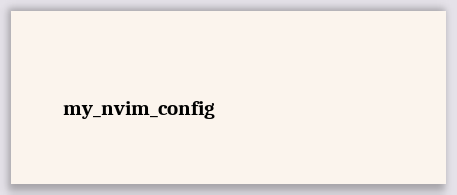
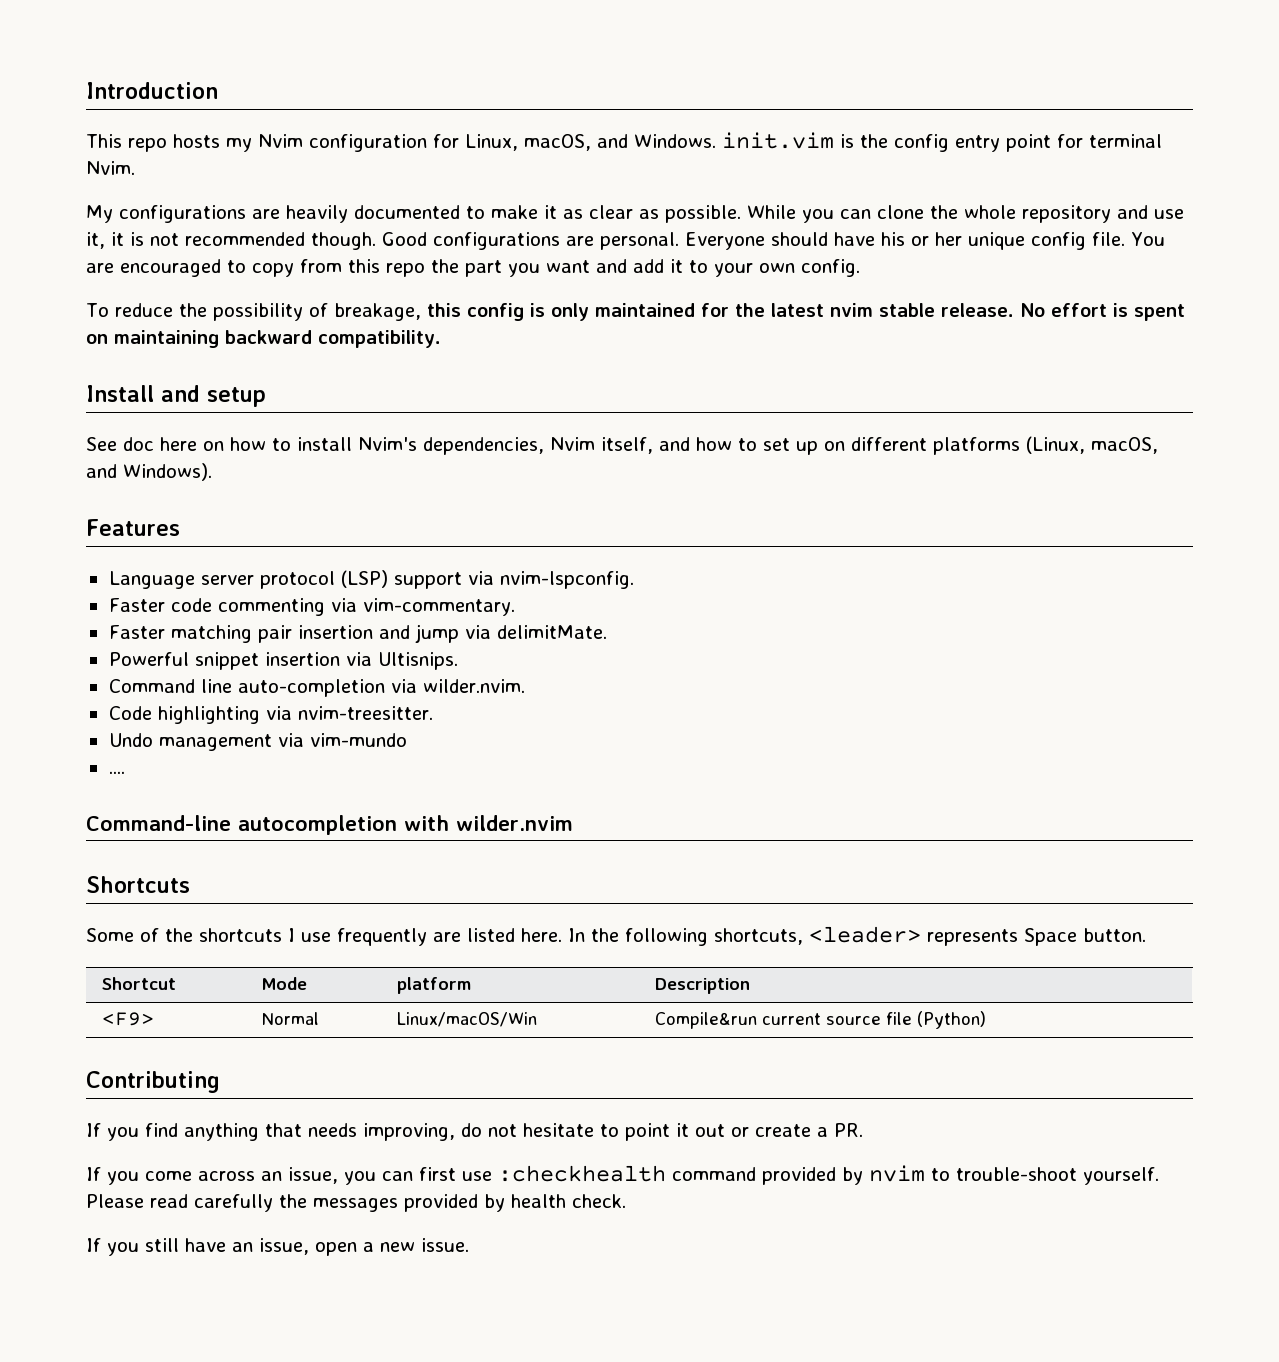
- my_nvim_config
+ Introduction
+ This repo hosts my Nvim configuration for Linux, macOS, and Windows. init.vim is the config entry point for terminal Nvim.
+ My configurations are heavily documented to make it as clear as possible. While you can clone the whole repository and use it, it is not recommended though. Good configurations are personal. Everyone should have his or her unique config file. You are encouraged to copy from this repo the part you want and add it to your own config.
+ To reduce the possibility of breakage, this config is only maintained for the latest nvim stable release. No effort is spent on maintaining backward compatibility.
+ Install and setup
+ See doc here on how to install Nvim's dependencies, Nvim itself, and how to set up on different platforms (Linux, macOS, and Windows).
+ Features
+ Language server protocol (LSP) support via nvim-lspconfig.
+ Faster code commenting via vim-commentary.
+ Faster matching pair insertion and jump via delimitMate.
+ Powerful snippet insertion via Ultisnips.
+ Command line auto-completion via wilder.nvim.
+ Code highlighting via nvim-treesitter.
+ Undo management via vim-mundo
+ ....
+ Command-line autocompletion with wilder.nvim
+ Shortcuts
+ Some of the shortcuts I use frequently are listed here. In the following shortcuts, <leader> represents Space button.
+ Shortcut | Mode | platform | Description
+ <F9> | Normal | Linux/macOS/Win | Compile&run current source file (Python)
+ Contributing
+ If you find anything that needs improving, do not hesitate to point it out or create a PR.
+ If you come across an issue, you can first use :checkhealth command provided by nvim to trouble-shoot yourself. Please read carefully the messages provided by health check.
+ If you still have an issue, open a new issue.

